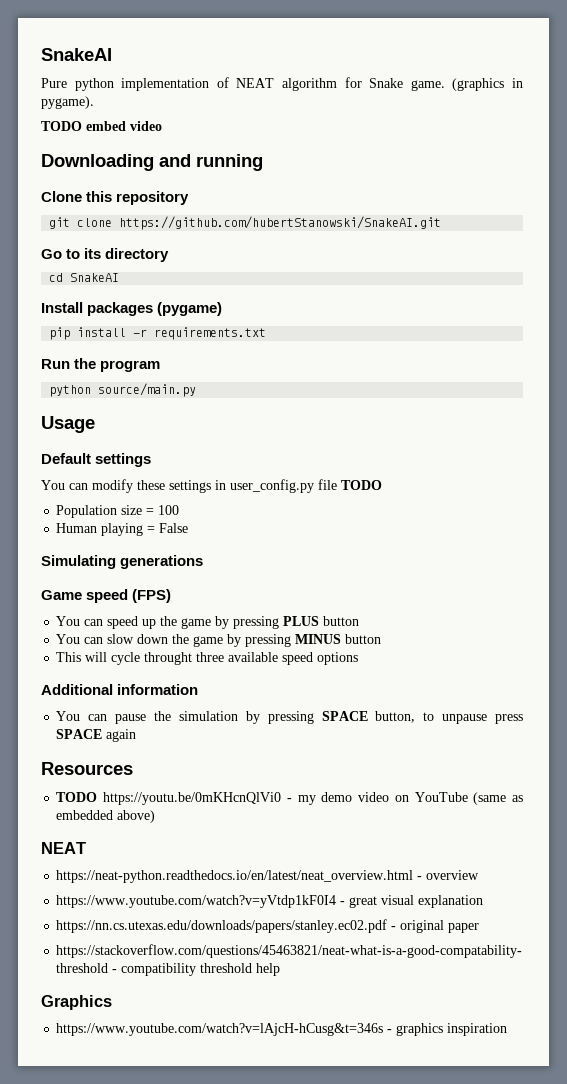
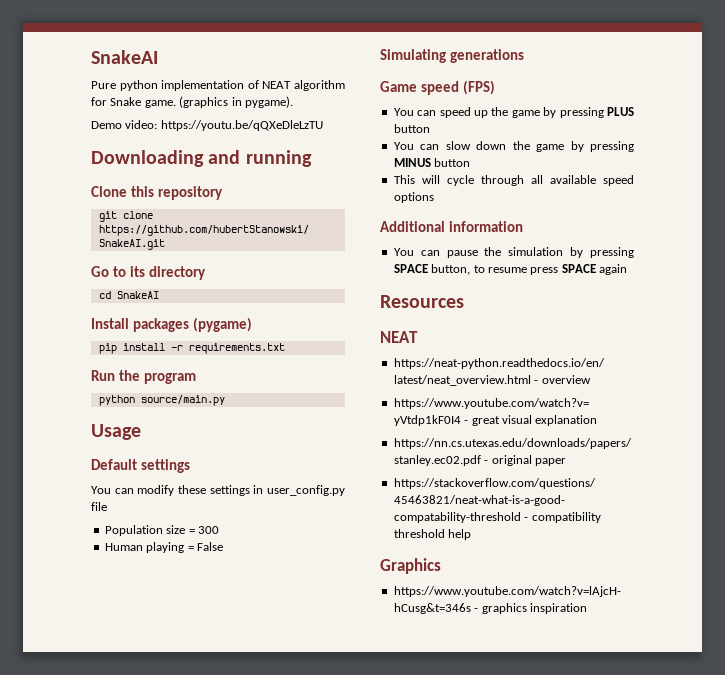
- TODO embed video
+ Demo video: https://youtu.be/qQXeDleLzTU
- You can modify these settings in user_config.py file TODO
+ You can modify these settings in user_config.py file
- Population size = 100
+ Population size = 300
- This will cycle throught three available speed options
+ This will cycle through all available speed options
- You can pause the simulation by pressing SPACE button, to unpause press SPACE again
+ You can pause the simulation by pressing SPACE button, to resume press SPACE again
- TODO https://youtu.be/0mKHcnQlVi0 - my demo video on YouTube (same as embedded above)

